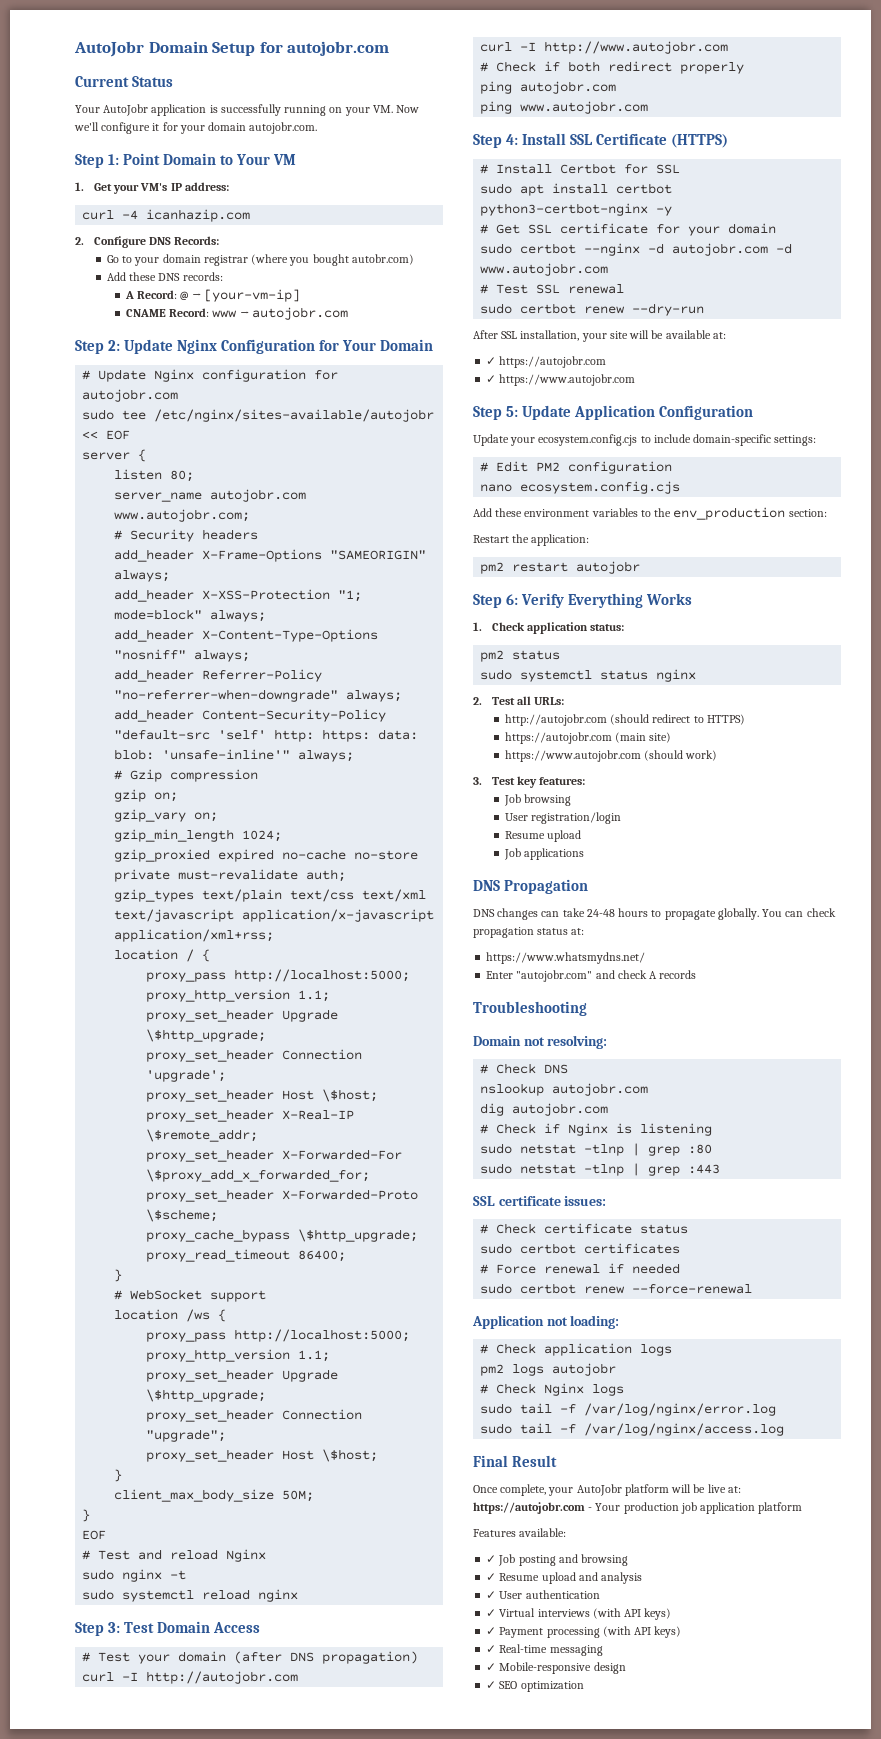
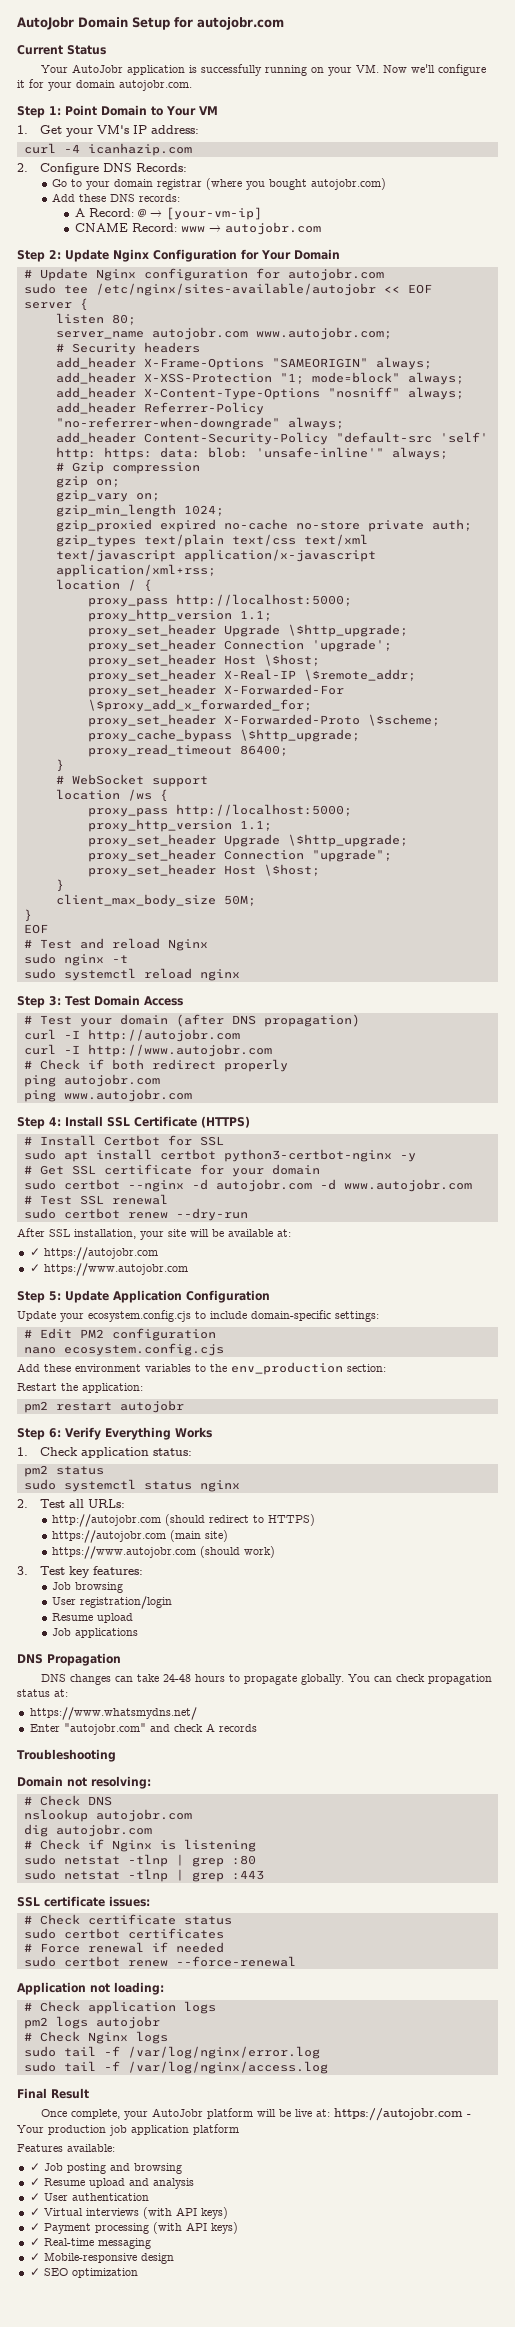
- Go to your domain registrar (where you bought autobr.com)
+ Go to your domain registrar (where you bought autojobr.com)
- gzip_proxied expired no-cache no-store private must-revalidate auth;
+ gzip_proxied expired no-cache no-store private auth;

